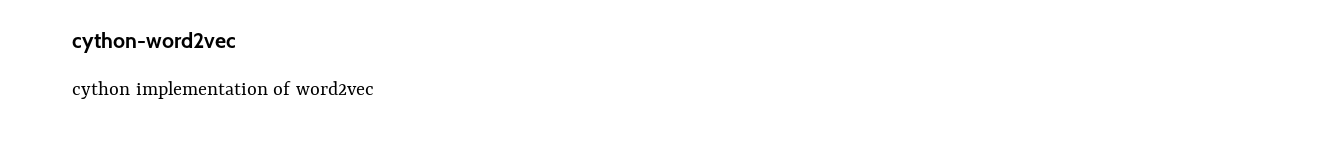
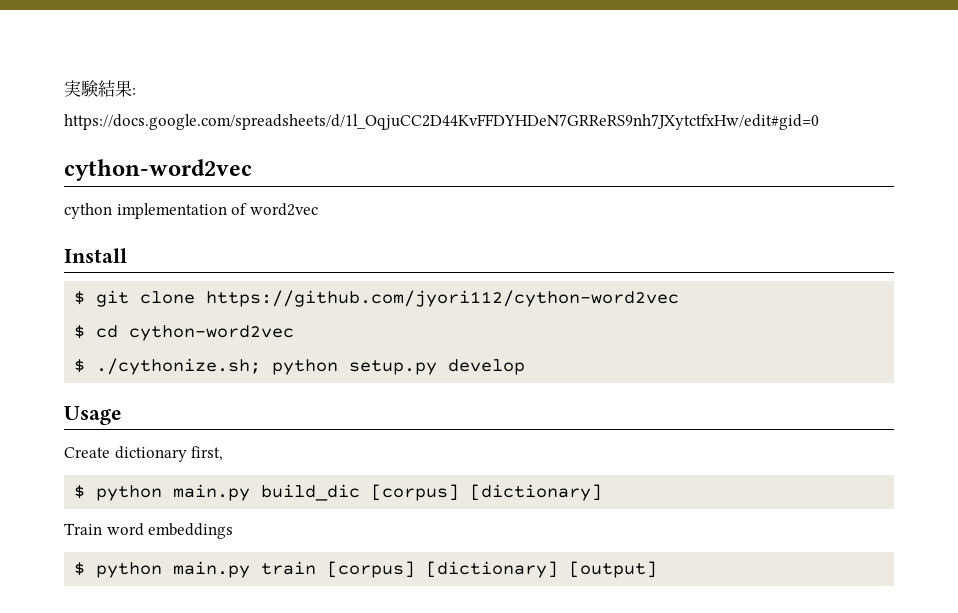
+ 実験結果: https://docs.google.com/spreadsheets/d/1l_OqjuCC2D44KvFFDYHDeN7GRReRS9nh7JXytctfxHw/edit#gid=0
+ Install
+ $ git clone https://github.com/jyori112/cython-word2vec
+ $ cd cython-word2vec
+ $ ./cythonize.sh; python setup.py develop
+ Usage
+ Create dictionary first,
+ $ python main.py build_dic [corpus] [dictionary]
+ Train word embeddings
+ $ python main.py train [corpus] [dictionary] [output]

